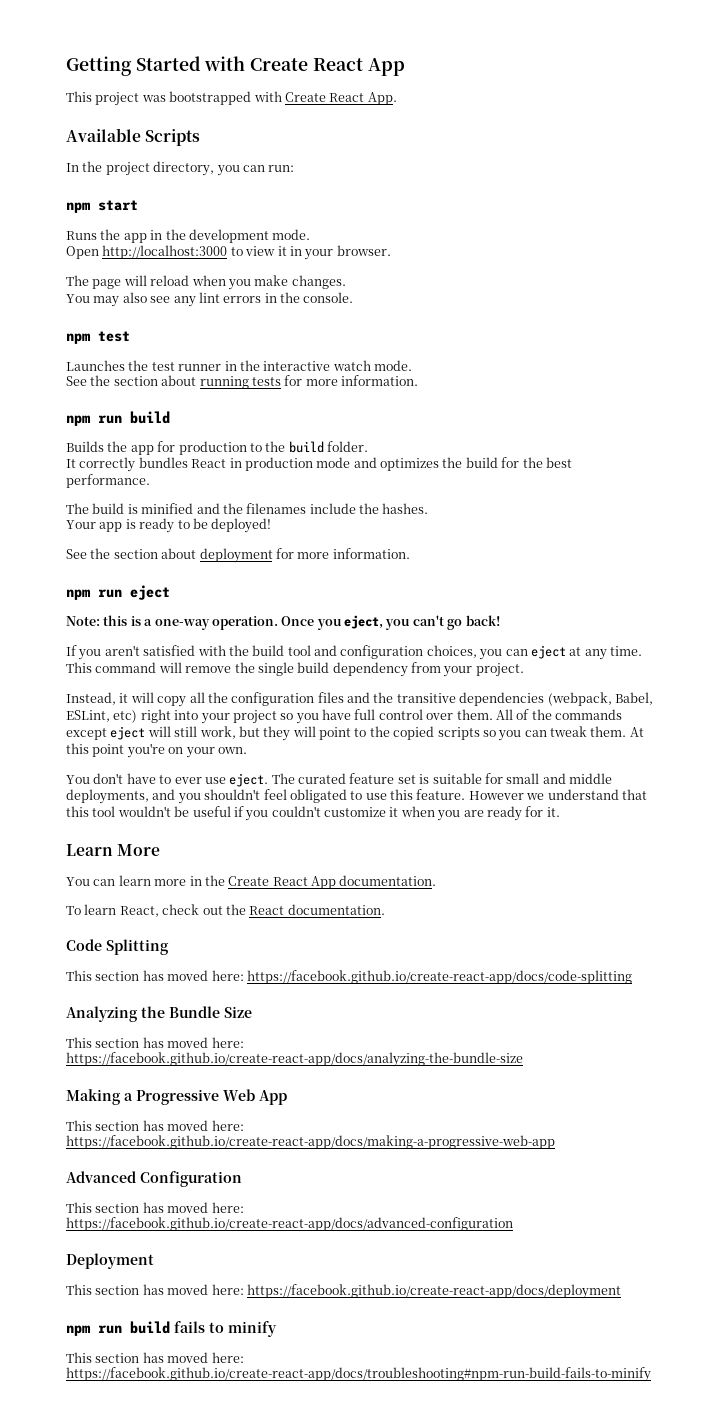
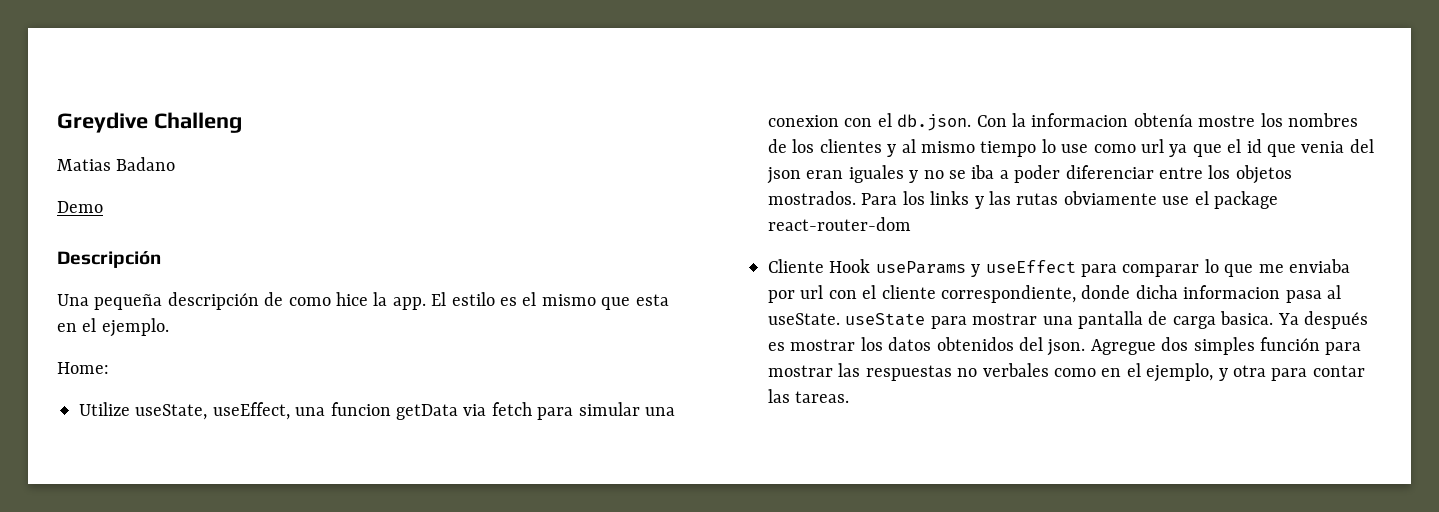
- Getting Started with Create React App
- This project was bootstrapped with Create React App.
- Available Scripts
- In the project directory, you can run:
- npm start
- Runs the app in the development mode.
- Open http://localhost:3000 to view it in your browser.
- The page will reload when you make changes.
- You may also see any lint errors in the console.
- npm test
- Launches the test runner in the interactive watch mode.
- See the section about running tests for more information.
- npm run build
- Builds the app for production to the build folder.
- It correctly bundles React in production mode and optimizes the build for the best performance.
- The build is minified and the filenames include the hashes.
- Your app is ready to be deployed!
- See the section about deployment for more information.
- npm run eject
- Note: this is a one-way operation. Once you eject, you can't go back!
- If you aren't satisfied with the build tool and configuration choices, you can eject at any time. This command will remove the single build dependency from your project.
- Instead, it will copy all the configuration files and the transitive dependencies (webpack, Babel, ESLint, etc) right into your project so you have full control over them. All of the commands except eject will still work, but they will point to the copied scripts so you can tweak them. At this point you're on your own.
- You don't have to ever use eject. The curated feature set is suitable for small and middle deployments, and you shouldn't feel obligated to use this feature. However we understand that this tool wouldn't be useful if you couldn't customize it when you are ready for it.
- Learn More
- You can learn more in the Create React App documentation.
- To learn React, check out the React documentation.
- Code Splitting
- This section has moved here: https://facebook.github.io/create-react-app/docs/code-splitting
- Analyzing the Bundle Size
- This section has moved here: https://facebook.github.io/create-react-app/docs/analyzing-the-bundle-size
- Making a Progressive Web App
- This section has moved here: https://facebook.github.io/create-react-app/docs/making-a-progressive-web-app
- Advanced Configuration
- This section has moved here: https://facebook.github.io/create-react-app/docs/advanced-configuration
- Deployment
- This section has moved here: https://facebook.github.io/create-react-app/docs/deployment
- npm run build fails to minify
- This section has moved here: https://facebook.github.io/create-react-app/docs/troubleshooting#npm-run-build-fails-to-minify
+ Greydive Challeng
+ Matias Badano
+ Demo
+ Descripción
+ Una pequeña descripción de como hice la app. El estilo es el mismo que esta en el ejemplo.
+ Home:
+ Utilize useState, useEffect, una funcion getData via fetch para simular una conexion con el db.json. Con la informacion obtenía mostre los nombres de los clientes y al mismo tiempo lo use como url ya que el id que venia del json eran iguales y no se iba a poder diferenciar entre los objetos mostrados. Para los links y las rutas obviamente use el package react-router-dom
+ Cliente Hook useParams y useEffect para comparar lo que me enviaba por url con el cliente correspondiente, donde dicha informacion pasa al useState. useState para mostrar una pantalla de carga basica. Ya después es mostrar los datos obtenidos del json. Agregue dos simples función para mostrar las respuestas no verbales como en el ejemplo, y otra para contar las tareas.

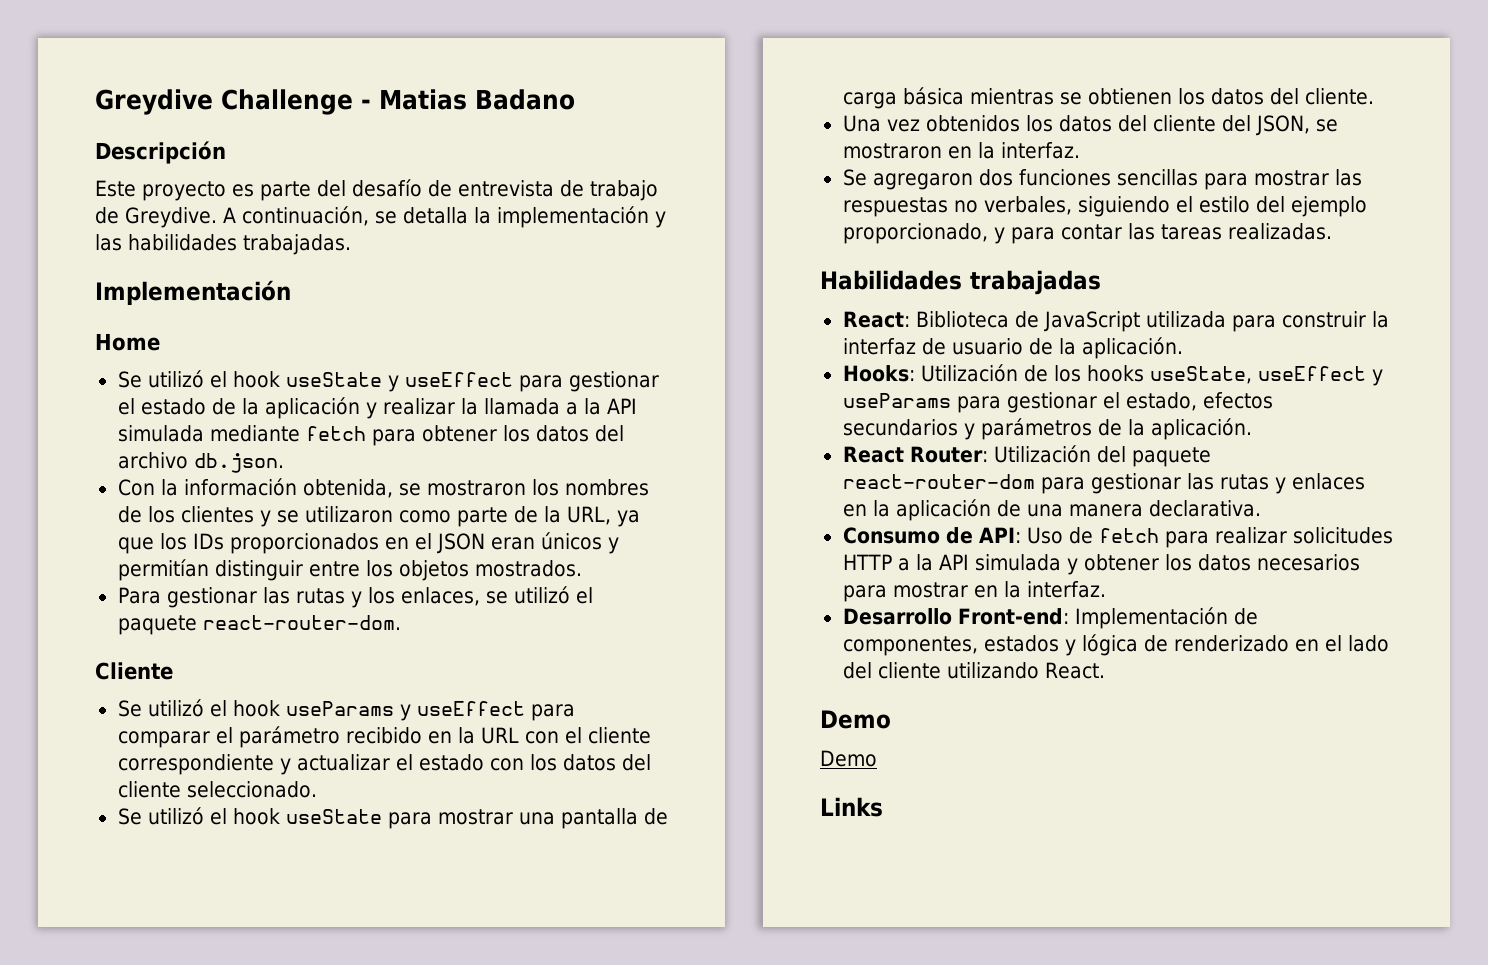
- Greydive Challeng
- Matias Badano
+ Greydive Challenge - Matias Badano
- Demo
- Una pequeña descripción de como hice la app. El estilo es el mismo que esta en el ejemplo.
- Home:
- Utilize useState, useEffect, una funcion getData via fetch para simular una conexion con el db.json. Con la informacion obtenía mostre los nombres de los clientes y al mismo tiempo lo use como url ya que el id que venia del json eran iguales y no se iba a poder diferenciar entre los objetos mostrados. Para los links y las rutas obviamente use el package react-router-dom
- Cliente Hook useParams y useEffect para comparar lo que me enviaba por url con el cliente correspondiente, donde dicha informacion pasa al useState. useState para mostrar una pantalla de carga basica. Ya después es mostrar los datos obtenidos del json. Agregue dos simples función para mostrar las respuestas no verbales como en el ejemplo, y otra para contar las tareas.
+ Este proyecto es parte del desafío de entrevista de trabajo de Greydive. A continuación, se detalla la implementación y las habilidades trabajadas.
+ Implementación
+ Home
+ Se utilizó el hook useState y useEffect para gestionar el estado de la aplicación y realizar la llamada a la API simulada mediante fetch para obtener los datos del archivo db.json.
+ Con la información obtenida, se mostraron los nombres de los clientes y se utilizaron como parte de la URL, ya que los IDs proporcionados en el JSON eran únicos y permitían distinguir entre los objetos mostrados.
+ Para gestionar las rutas y los enlaces, se utilizó el paquete react-router-dom.
+ Cliente
+ Se utilizó el hook useParams y useEffect para comparar el parámetro recibido en la URL con el cliente correspondiente y actualizar el estado con los datos del cliente seleccionado.
+ Se utilizó el hook useState para mostrar una pantalla de carga básica mientras se obtienen los datos del cliente.
+ Una vez obtenidos los datos del cliente del JSON, se mostraron en la interfaz.
+ Se agregaron dos funciones sencillas para mostrar las respuestas no verbales, siguiendo el estilo del ejemplo proporcionado, y para contar las tareas realizadas.
+ Habilidades trabajadas
+ React: Biblioteca de JavaScript utilizada para construir la interfaz de usuario de la aplicación.
+ Hooks: Utilización de los hooks useState, useEffect y useParams para gestionar el estado, efectos secundarios y parámetros de la aplicación.
+ React Router: Utilización del paquete react-router-dom para gestionar las rutas y enlaces en la aplicación de una manera declarativa.
+ Consumo de API: Uso de fetch para realizar solicitudes HTTP a la API simulada y obtener los datos necesarios para mostrar en la interfaz.
+ Desarrollo Front-end: Implementación de componentes, estados y lógica de renderizado en el lado del cliente utilizando React.
+ Demo
+ Demo
+ Links

